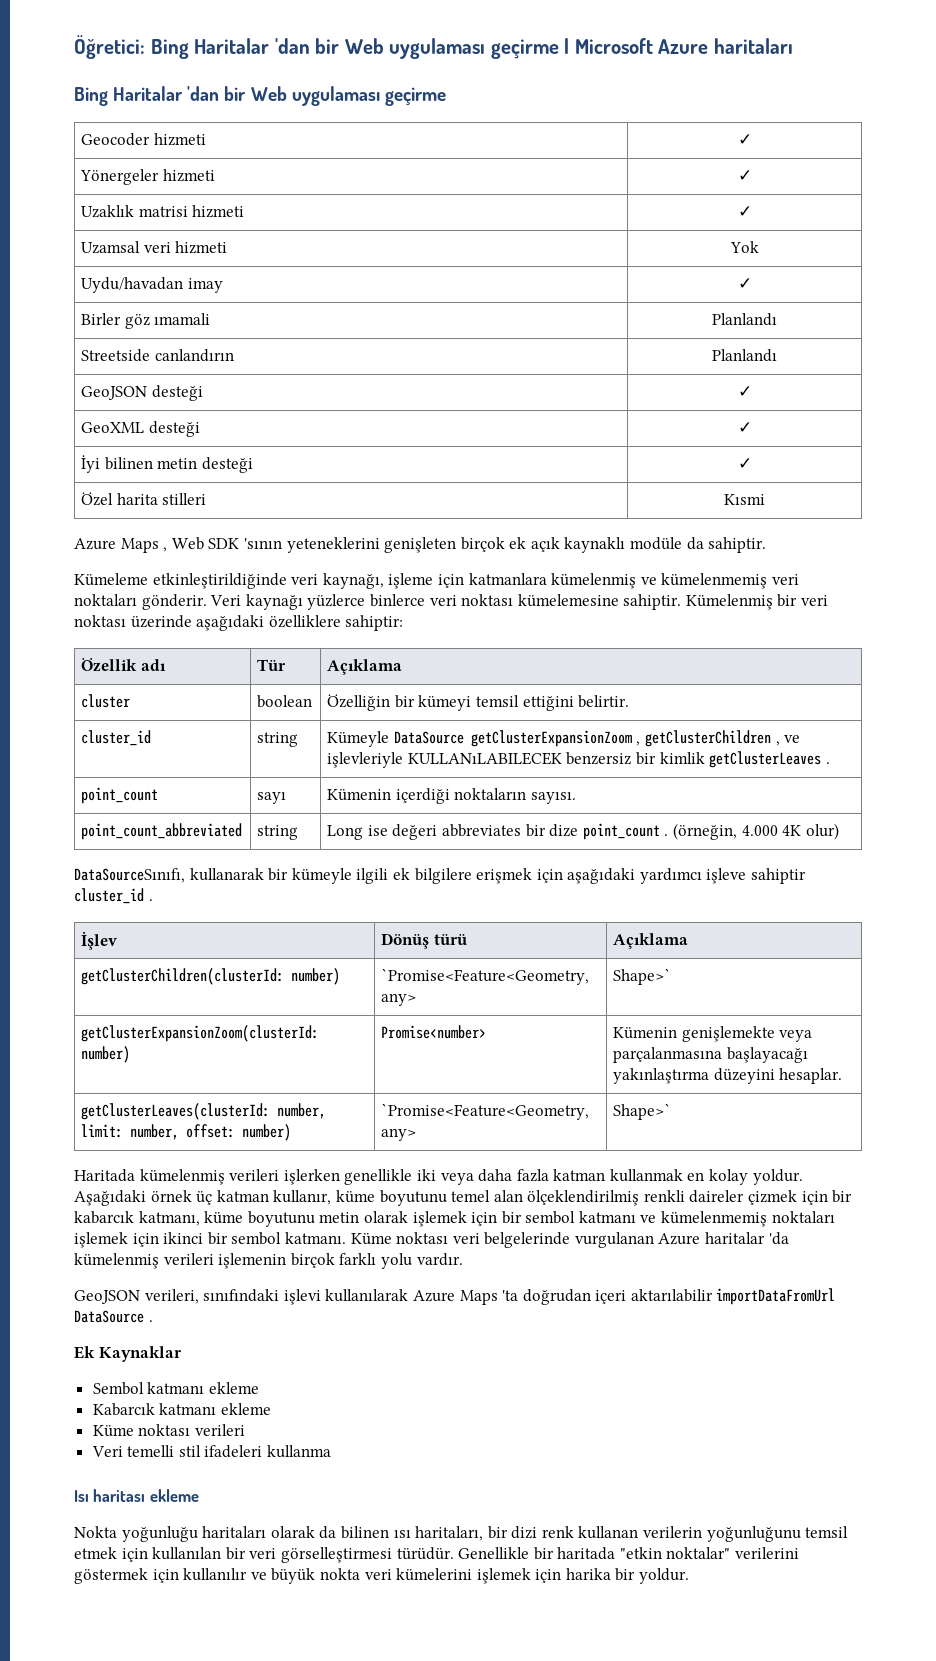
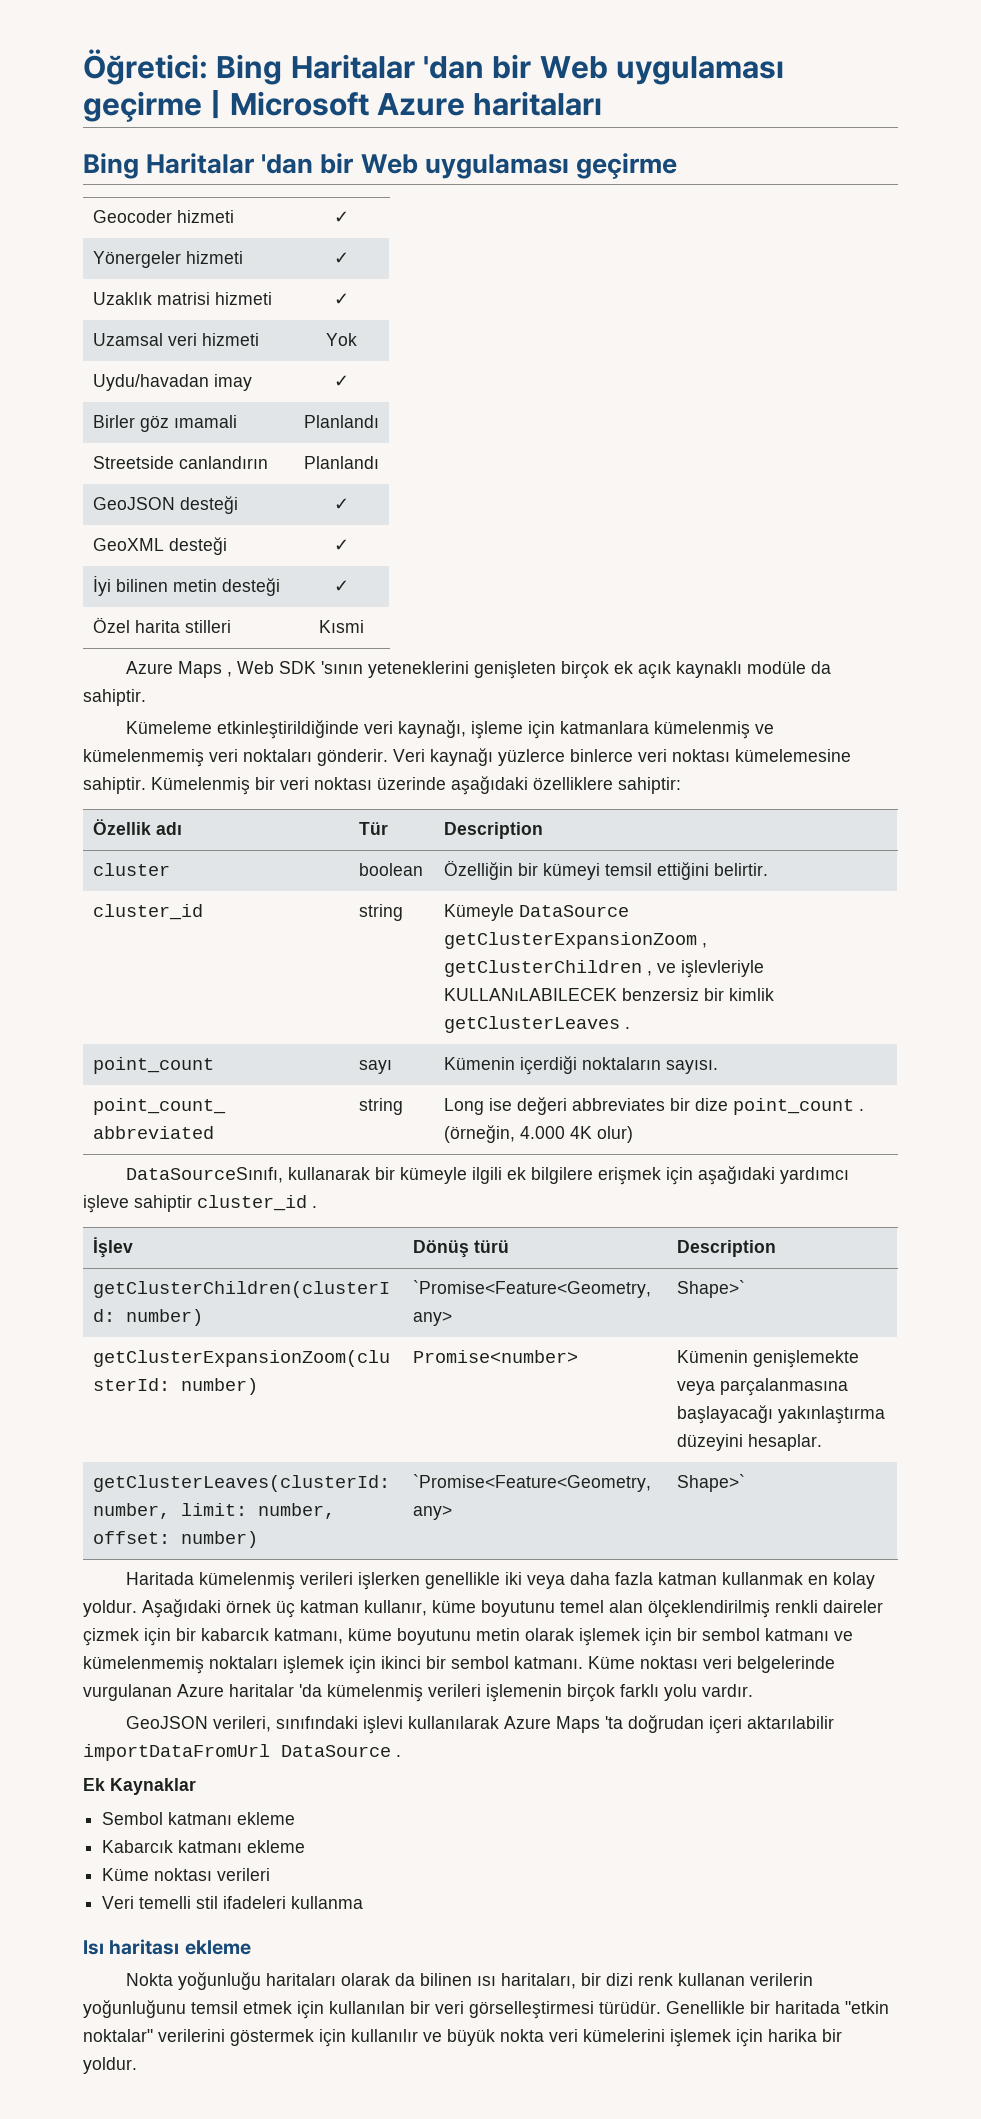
- Özellik adı | Tür | Açıklama
+ Özellik adı | Tür | Description
- İşlev | Dönüş türü | Açıklama
+ İşlev | Dönüş türü | Description

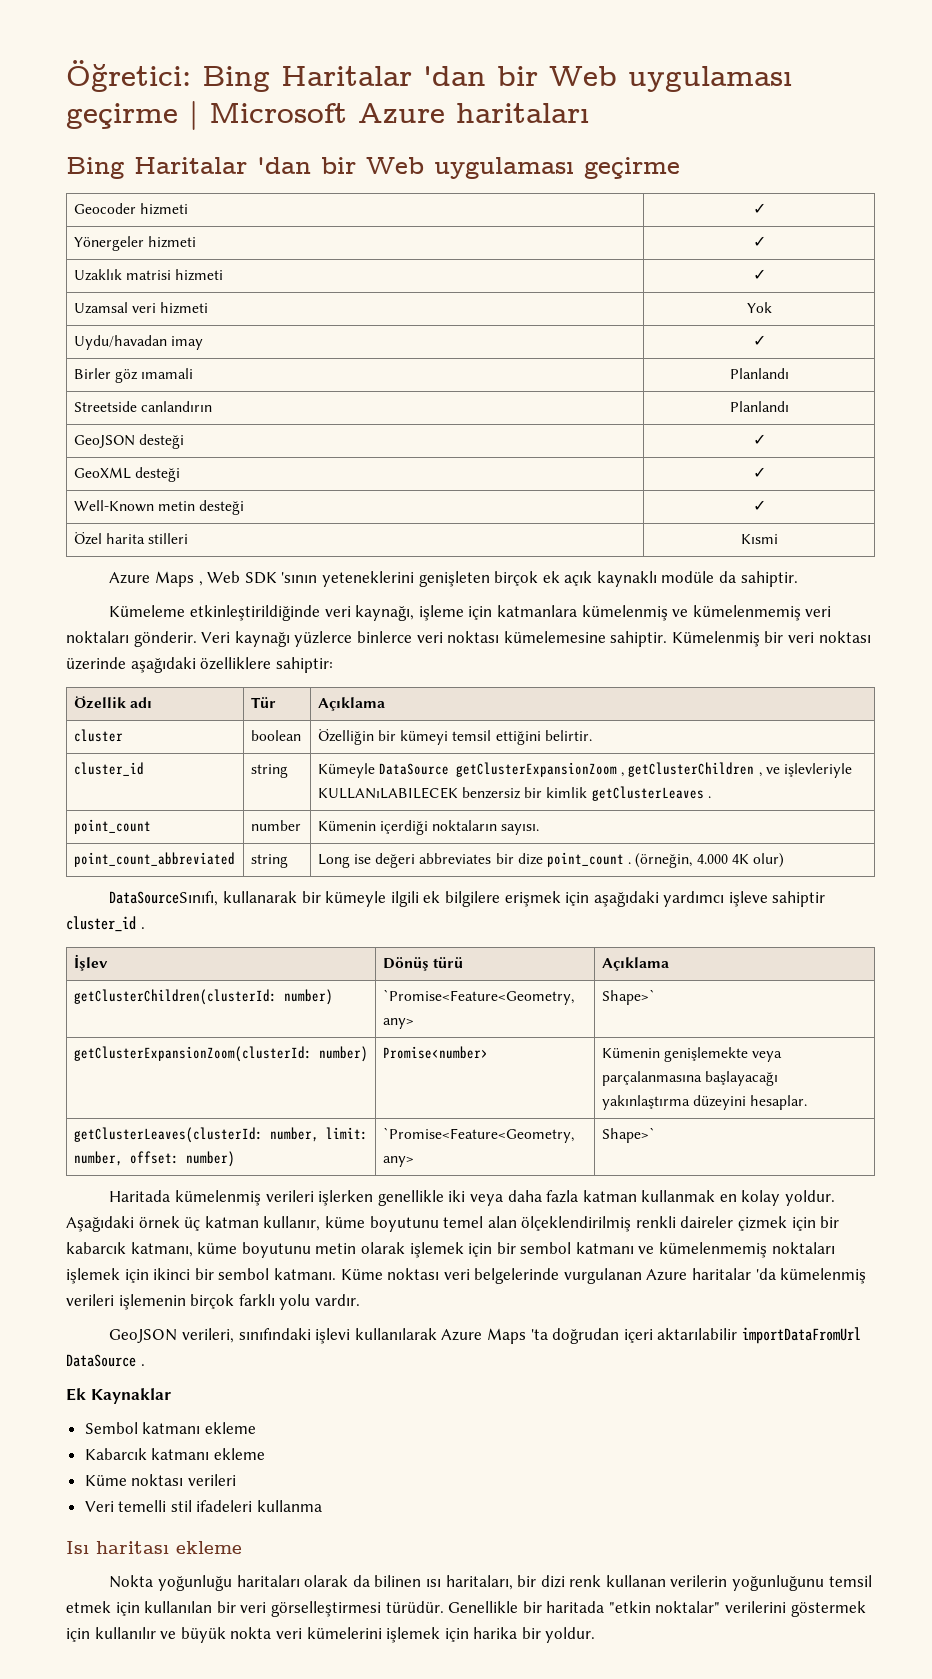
- İyi bilinen metin desteği | ✓
+ Well-Known metin desteği | ✓
- Özellik adı | Tür | Description
+ Özellik adı | Tür | Açıklama
- point_count | sayı | Kümenin içerdiği noktaların sayısı.
+ point_count | number | Kümenin içerdiği noktaların sayısı.
- İşlev | Dönüş türü | Description
+ İşlev | Dönüş türü | Açıklama

